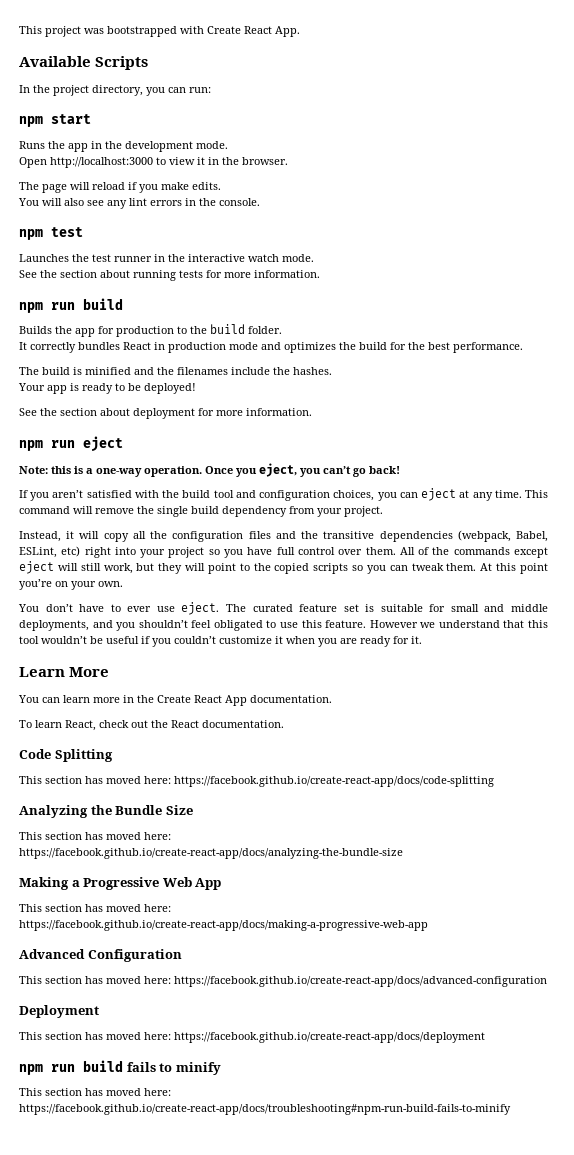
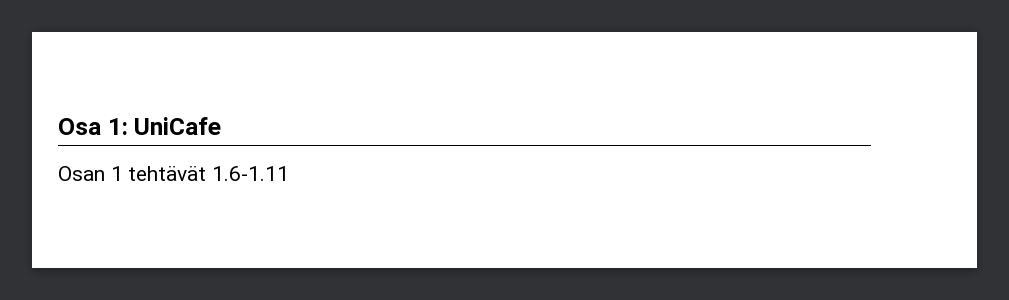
- This project was bootstrapped with Create React App.
- Available Scripts
- In the project directory, you can run:
- npm start
- Runs the app in the development mode.
- Open http://localhost:3000 to view it in the browser.
- The page will reload if you make edits.
- You will also see any lint errors in the console.
- npm test
- Launches the test runner in the interactive watch mode.
- See the section about running tests for more information.
- npm run build
- Builds the app for production to the build folder.
- It correctly bundles React in production mode and optimizes the build for the best performance.
- The build is minified and the filenames include the hashes.
- Your app is ready to be deployed!
- See the section about deployment for more information.
- npm run eject
- Note: this is a one-way operation. Once you eject, you can’t go back!
- If you aren’t satisfied with the build tool and configuration choices, you can eject at any time. This command will remove the single build dependency from your project.
- Instead, it will copy all the configuration files and the transitive dependencies (webpack, Babel, ESLint, etc) right into your project so you have full control over them. All of the commands except eject will still work, but they will point to the copied scripts so you can tweak them. At this point you’re on your own.
- You don’t have to ever use eject. The curated feature set is suitable for small and middle deployments, and you shouldn’t feel obligated to use this feature. However we understand that this tool wouldn’t be useful if you couldn’t customize it when you are ready for it.
- Learn More
- You can learn more in the Create React App documentation.
- To learn React, check out the React documentation.
- Code Splitting
- This section has moved here: https://facebook.github.io/create-react-app/docs/code-splitting
- Analyzing the Bundle Size
- This section has moved here: https://facebook.github.io/create-react-app/docs/analyzing-the-bundle-size
- Making a Progressive Web App
- This section has moved here: https://facebook.github.io/create-react-app/docs/making-a-progressive-web-app
- Advanced Configuration
- This section has moved here: https://facebook.github.io/create-react-app/docs/advanced-configuration
- Deployment
- This section has moved here: https://facebook.github.io/create-react-app/docs/deployment
- npm run build fails to minify
- This section has moved here: https://facebook.github.io/create-react-app/docs/troubleshooting#npm-run-build-fails-to-minify
+ Osa 1: UniCafe
+ Osan 1 tehtävät 1.6-1.11

